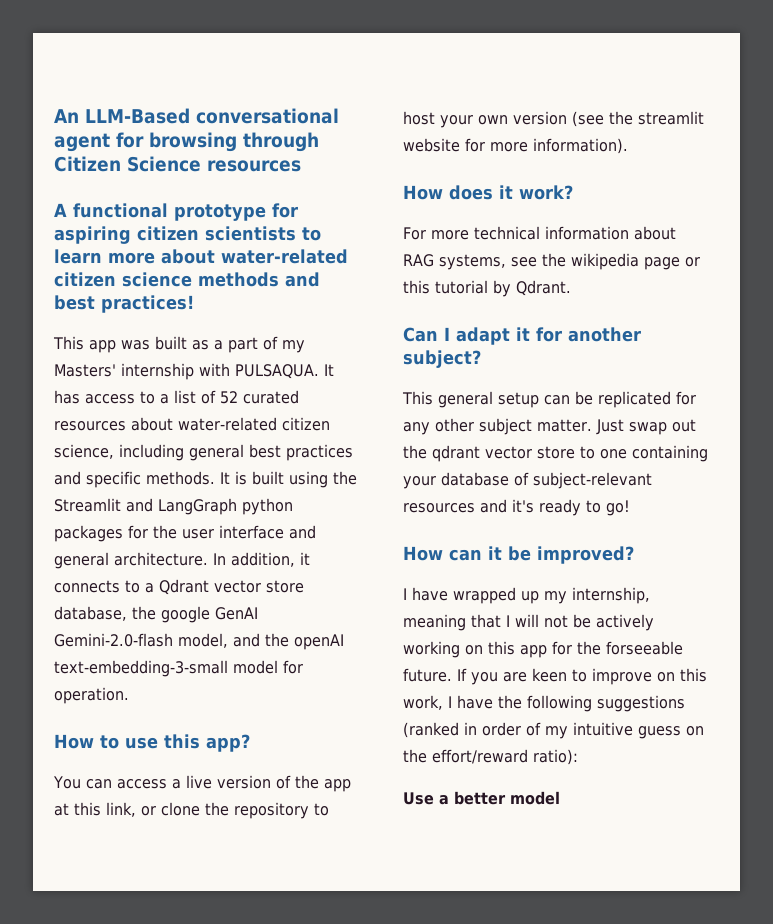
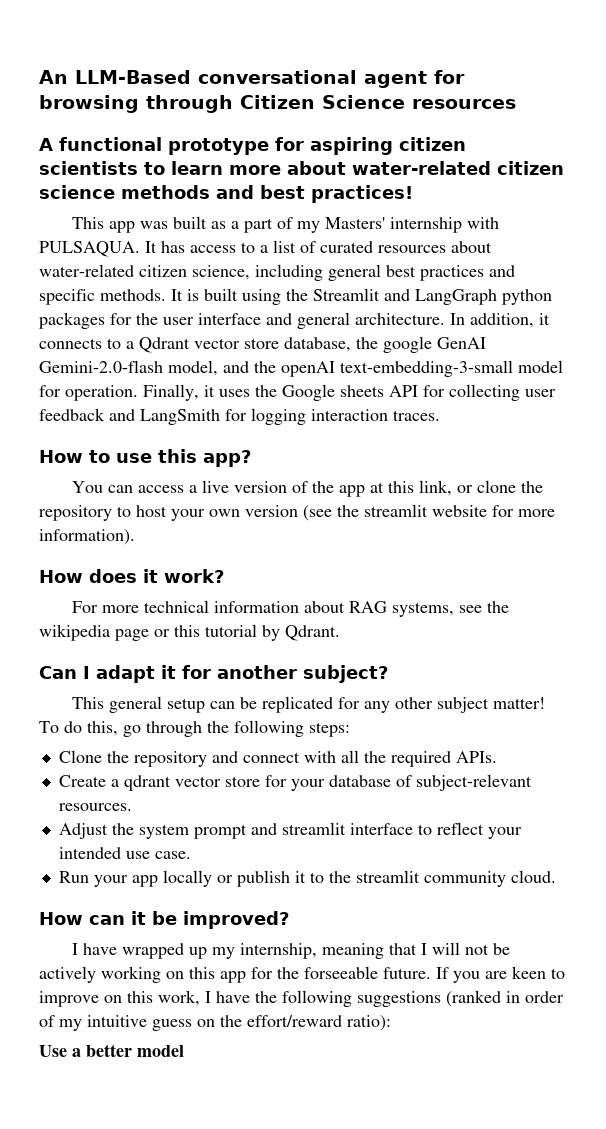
- It has access to a list of 52 curated resources about water-related citizen science, including general best practices and specific methods.
+ It has access to a list of curated resources about water-related citizen science, including general best practices and specific methods.
+ Finally, it uses the Google sheets API for collecting user feedback and LangSmith for logging interaction traces.
- This general setup can be replicated for any other subject matter. Just swap out the qdrant vector store to one containing your database of subject-relevant resources and it's ready to go!
+ This general setup can be replicated for any other subject matter! To do this, go through the following steps:
+ Clone the repository and connect with all the required APIs.
+ Create a qdrant vector store for your database of subject-relevant resources.
+ Adjust the system prompt and streamlit interface to reflect your intended use case.
+ Run your app locally or publish it to the streamlit community cloud.

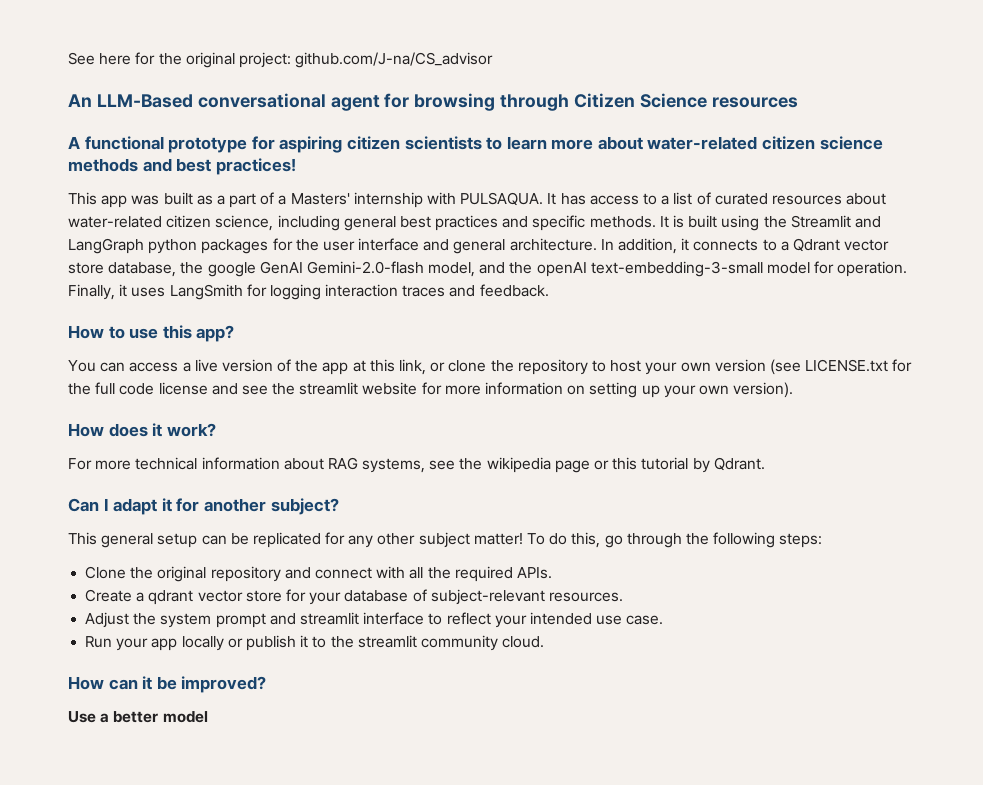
+ See here for the original project: github.com/J-na/CS_advisor
- This app was built as a part of my Masters' internship with PULSAQUA.
+ This app was built as a part of a Masters' internship with PULSAQUA.
- Finally, it uses the Google sheets API for collecting user feedback and LangSmith for logging interaction traces.
+ Finally, it uses LangSmith for logging interaction traces and feedback.
- You can access a live version of the app at this link, or clone the repository to host your own version (see the streamlit website for more information).
+ You can access a live version of the app at this link, or clone the repository to host your own version (see LICENSE.txt for the full code license and see the streamlit website for more information on setting up your own version).
- Clone the repository and connect with all the required APIs.
+ Clone the original repository and connect with all the required APIs.
- I have wrapped up my internship, meaning that I will not be actively working on this app for the forseeable future. If you are keen to improve on this work, I have the following suggestions (ranked in order of my intuitive guess on the effort/reward ratio):

